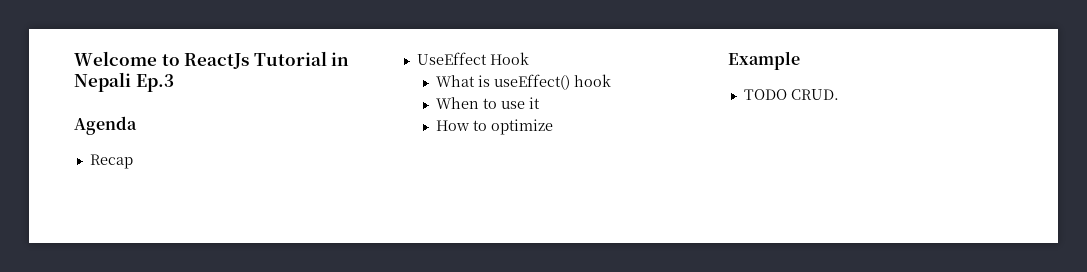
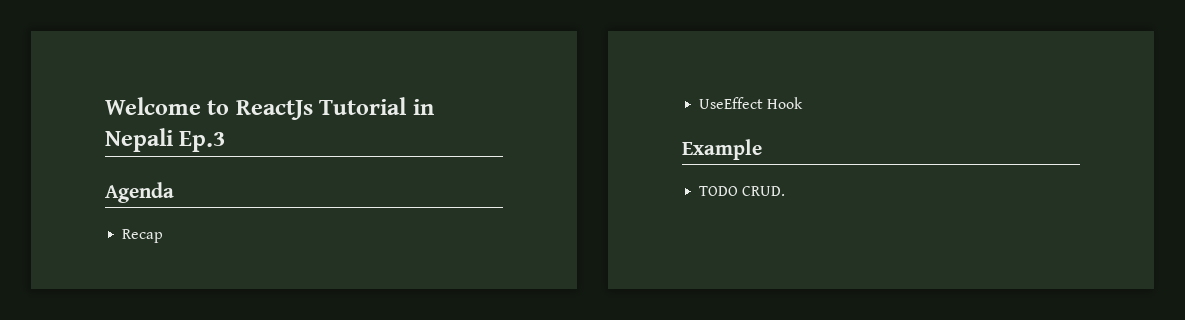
- What is useEffect() hook
- When to use it
- How to optimize

